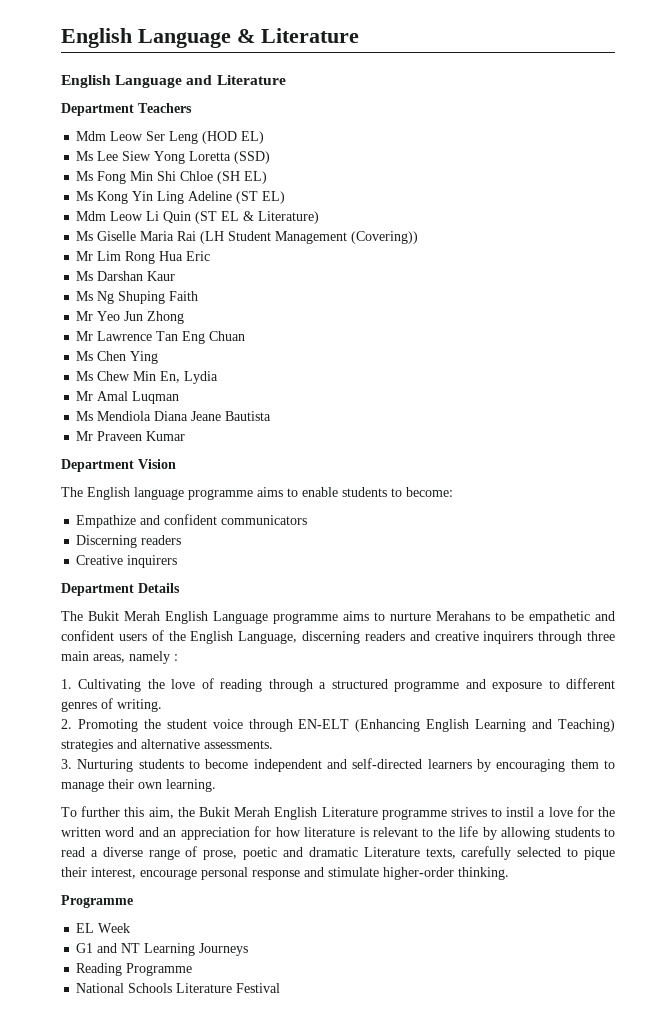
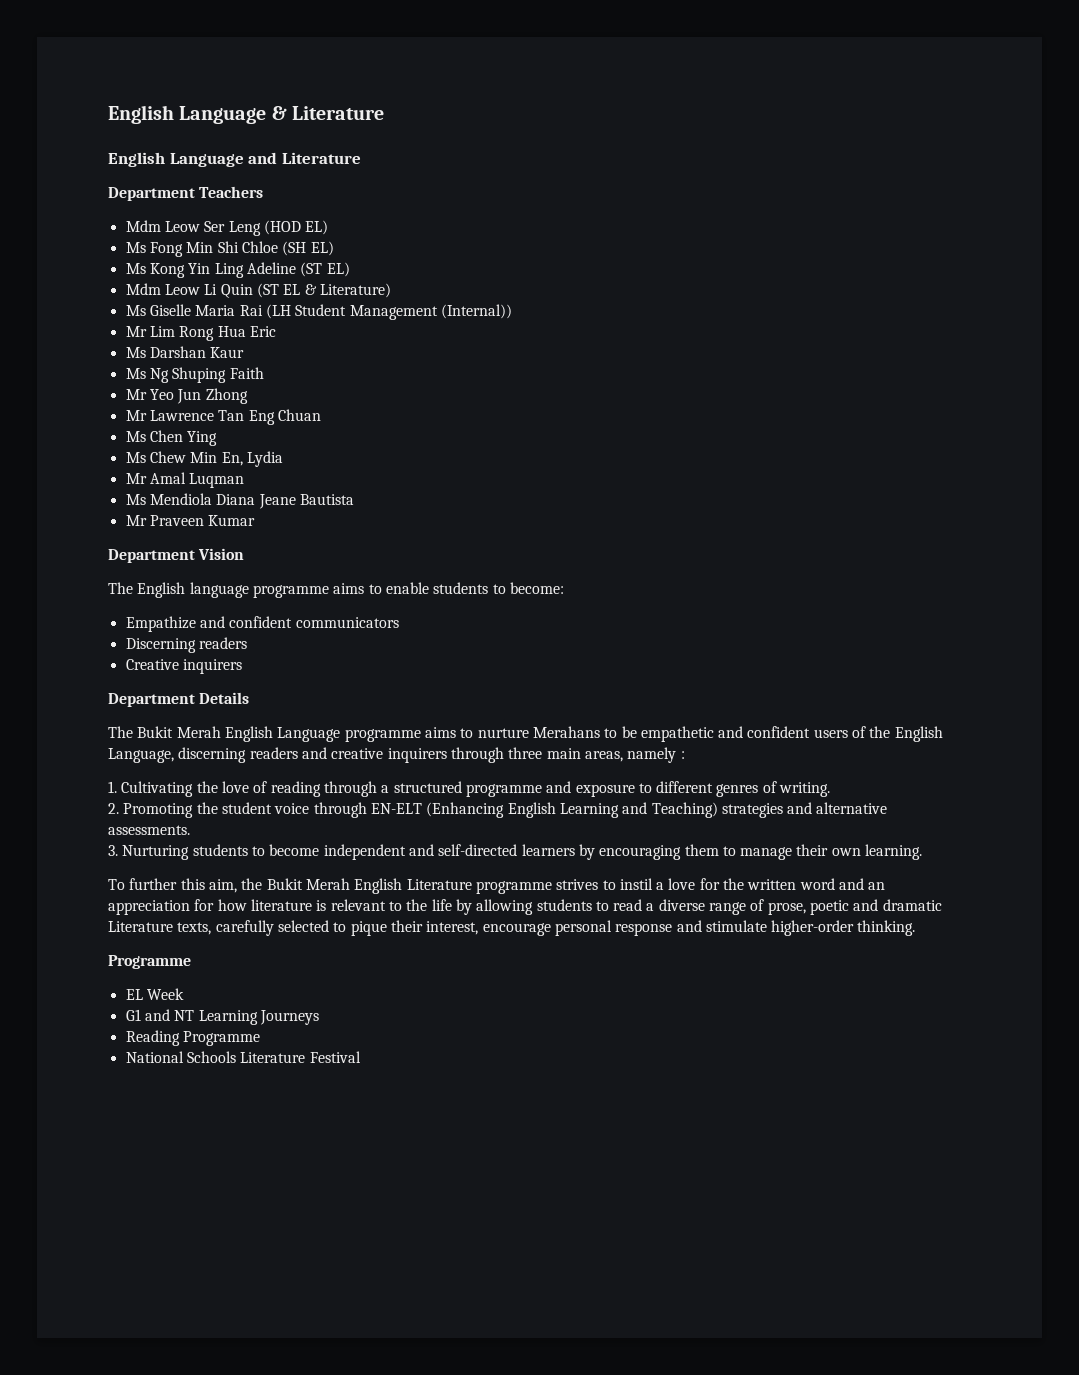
- Ms Lee Siew Yong Loretta (SSD)
- Ms Giselle Maria Rai (LH Student Management (Covering))
+ Ms Giselle Maria Rai (LH Student Management (Internal))

